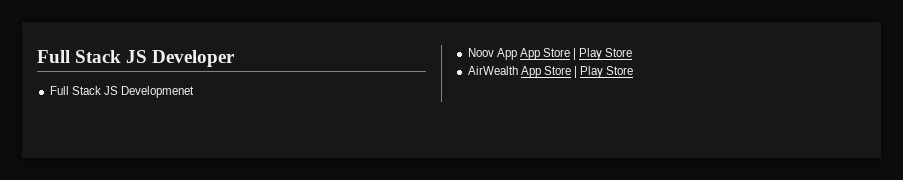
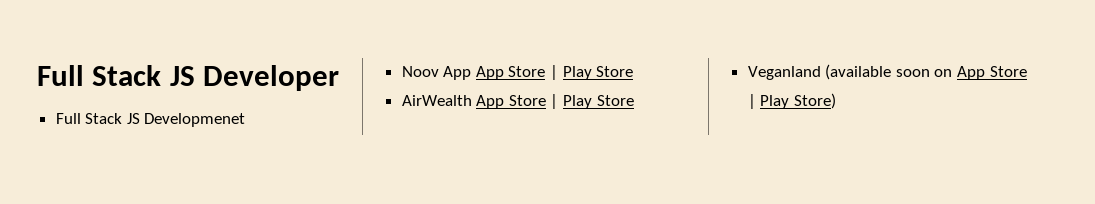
+ Veganland (available soon on App Store | Play Store)

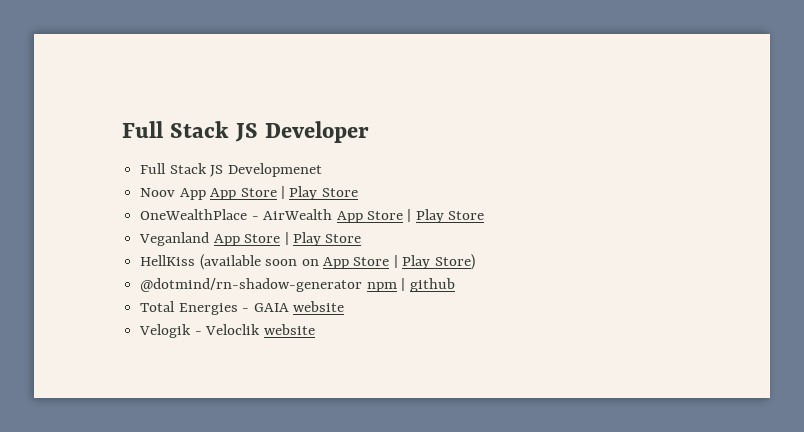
- AirWealth App Store | Play Store
+ OneWealthPlace - AirWealth App Store | Play Store
- Veganland (available soon on App Store | Play Store)
+ Veganland App Store | Play Store
+ HellKiss (available soon on App Store | Play Store)
+ @dotmind/rn-shadow-generator npm | github
+ Total Energies - GAIA website
+ Velogik - Veloclik website

